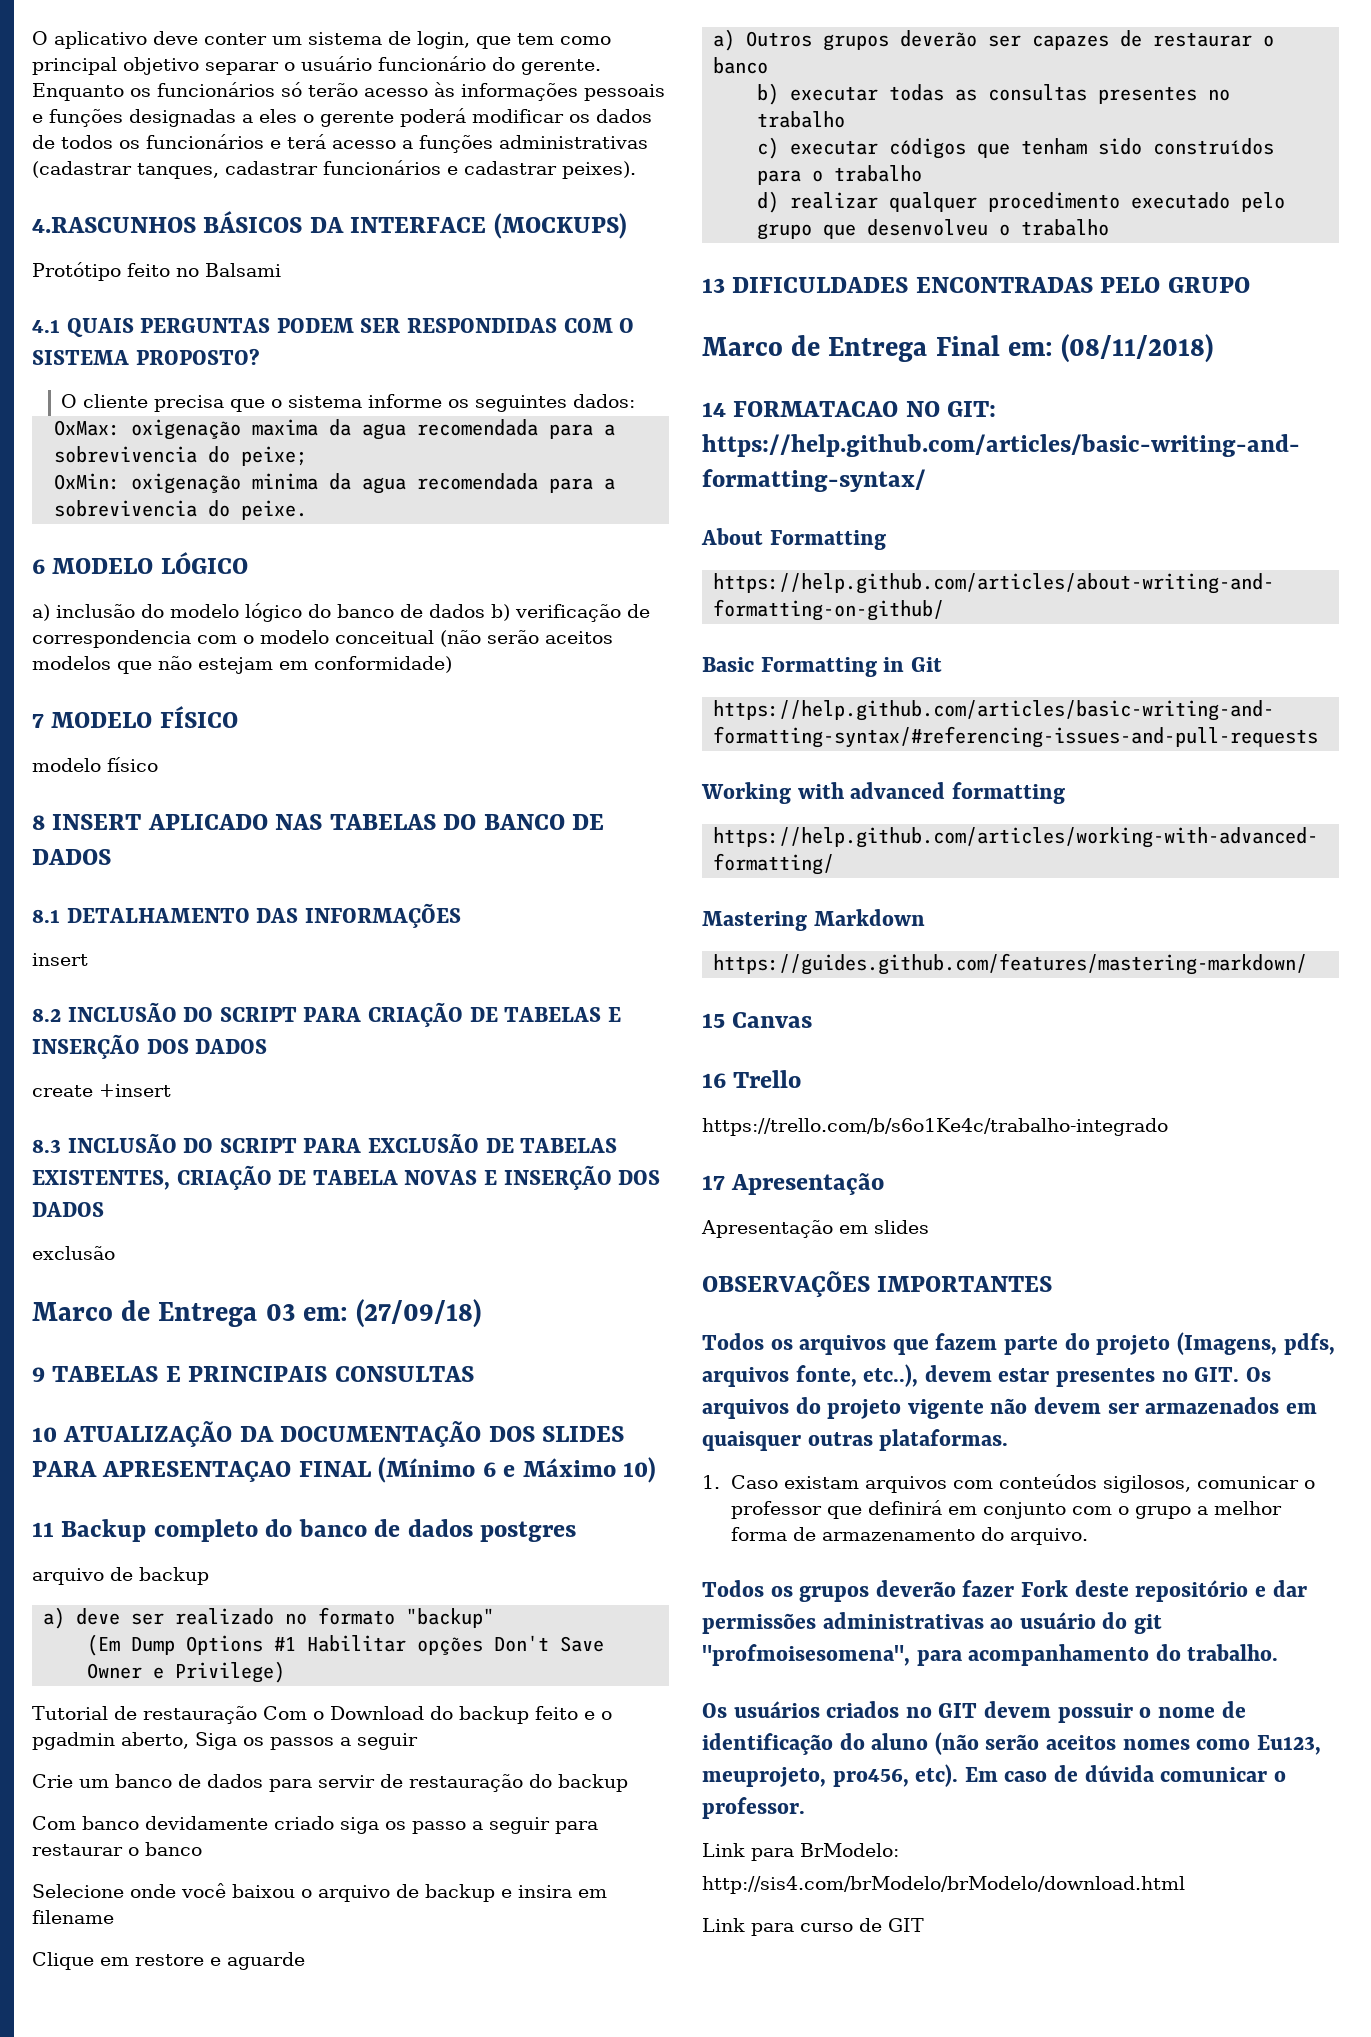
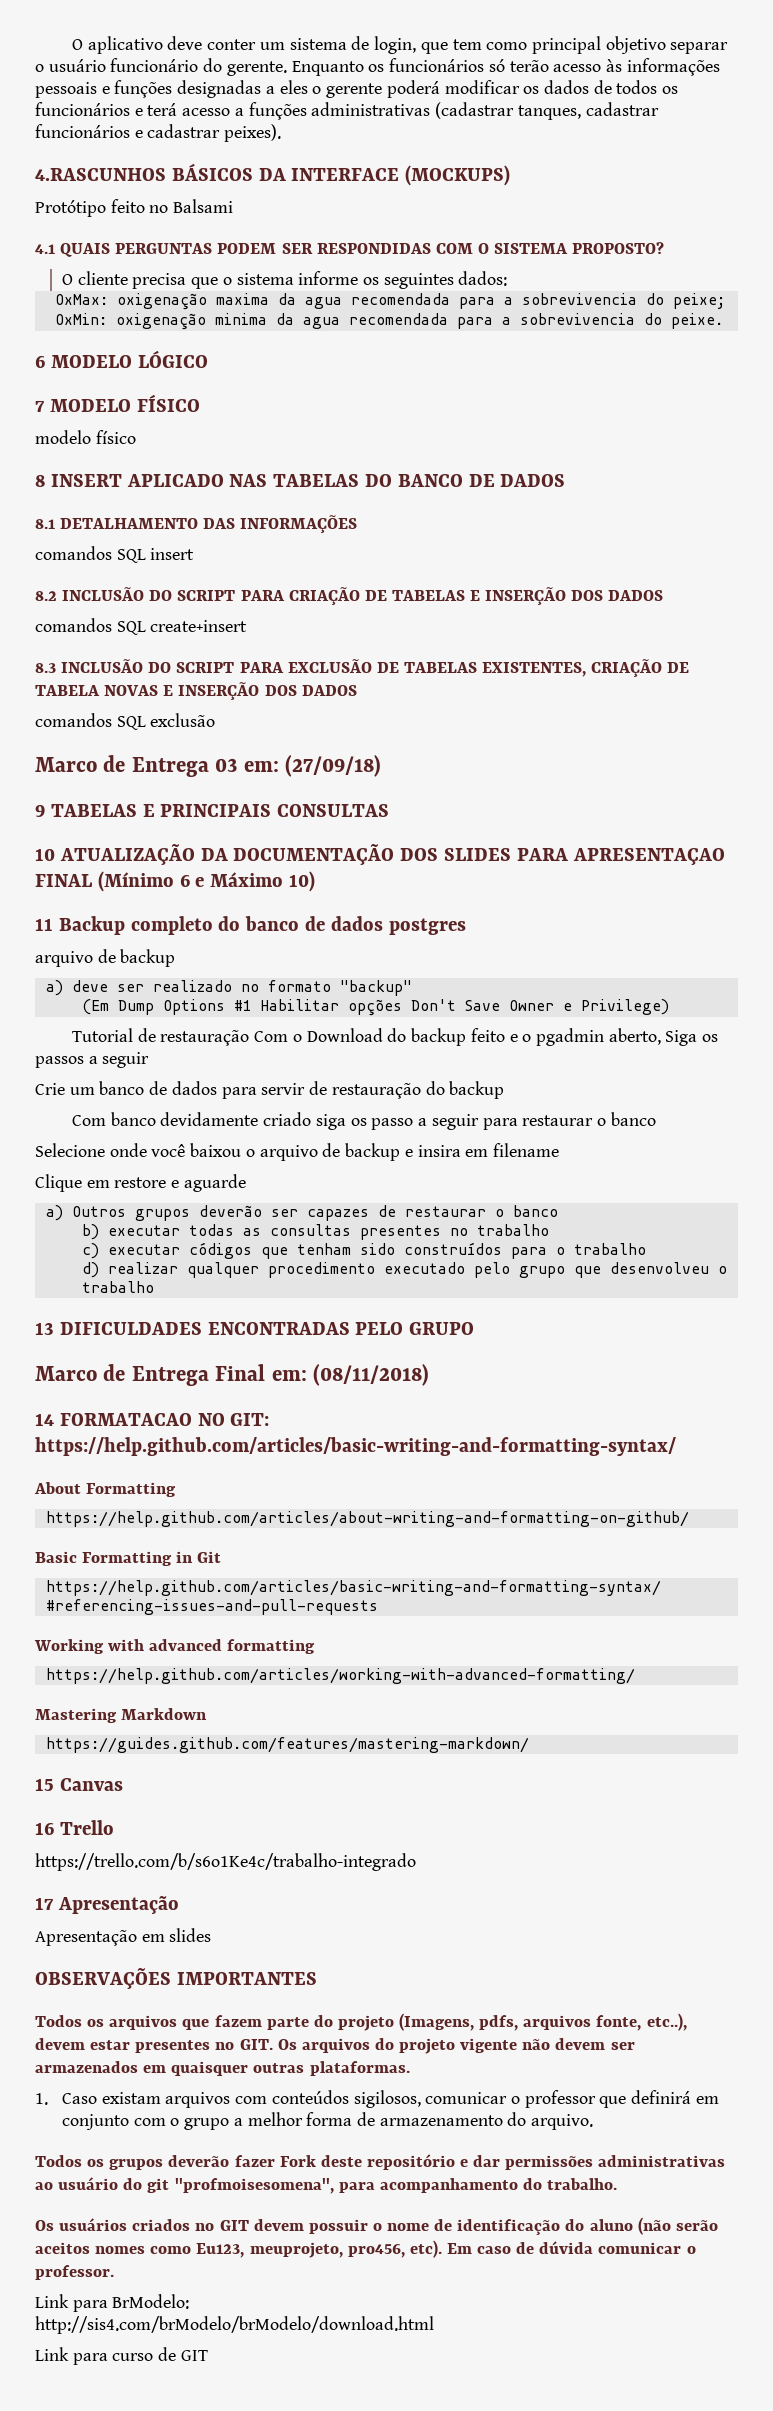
- a) inclusão do modelo lógico do banco de dados b) verificação de correspondencia com o modelo conceitual (não serão aceitos modelos que não estejam em conformidade)
- insert
+ comandos SQL insert
- create +insert
+ comandos SQL create+insert
- exclusão
+ comandos SQL exclusão

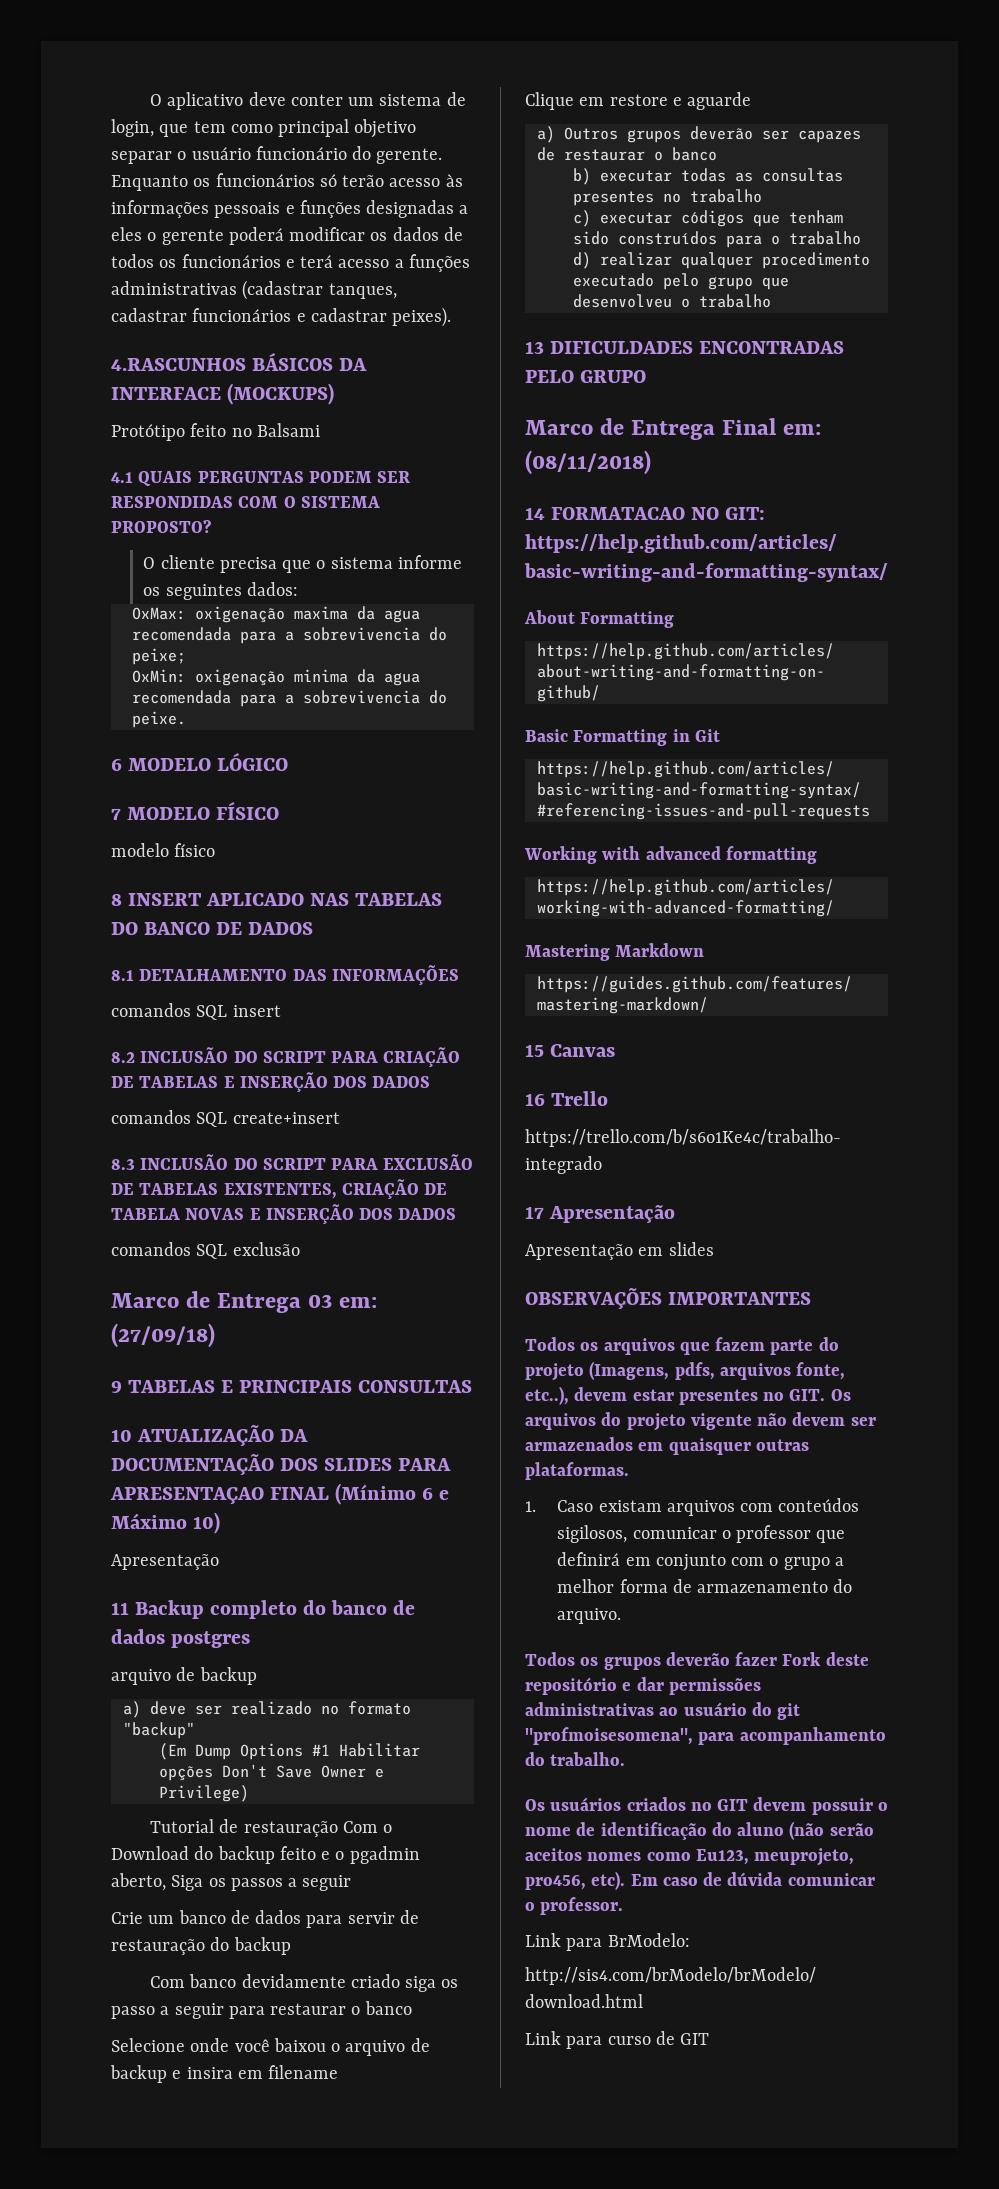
  10 ATUALIZAÇÃO DA DOCUMENTAÇÃO DOS SLIDES PARA APRESENTAÇAO FINAL (Mínimo 6 e Máximo 10)
+ Apresentação

